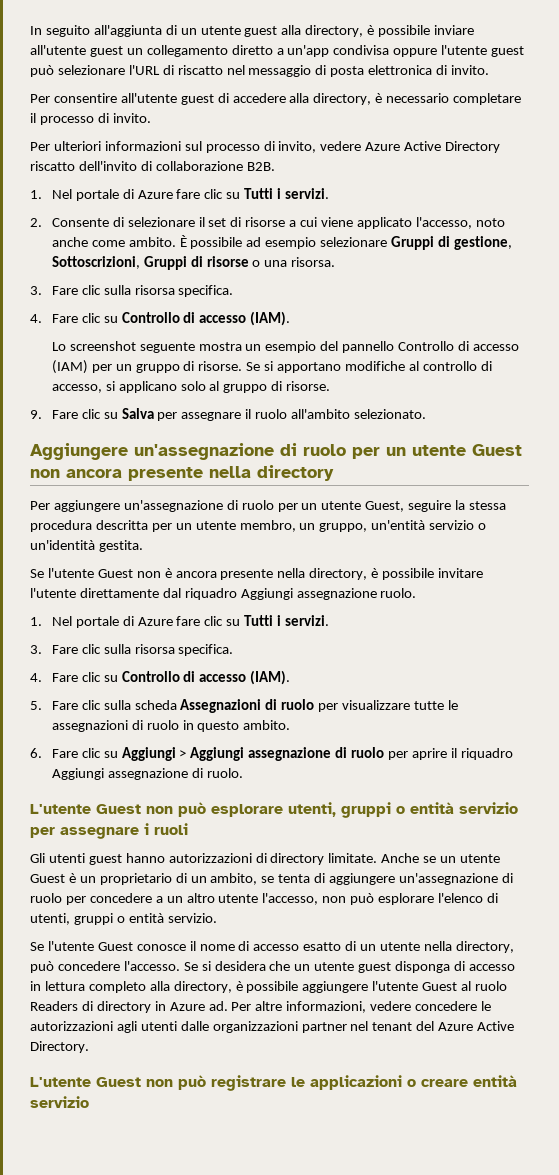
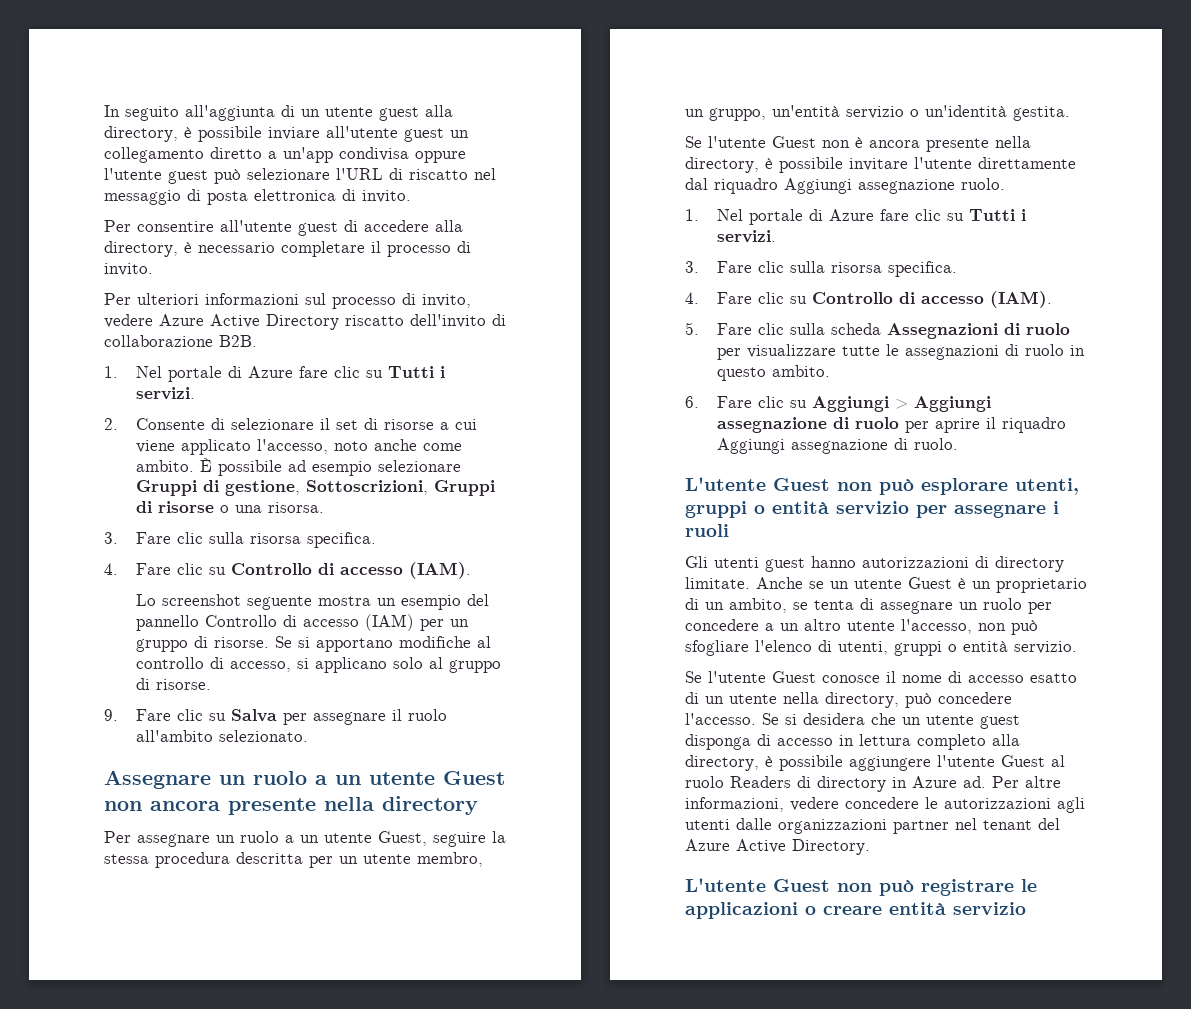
- Aggiungere un'assegnazione di ruolo per un utente Guest non ancora presente nella directory
+ Assegnare un ruolo a un utente Guest non ancora presente nella directory
- Per aggiungere un'assegnazione di ruolo per un utente Guest, seguire la stessa procedura descritta per un utente membro, un gruppo, un'entità servizio o un'identità gestita.
+ Per assegnare un ruolo a un utente Guest, seguire la stessa procedura descritta per un utente membro, un gruppo, un'entità servizio o un'identità gestita.
- Anche se un utente Guest è un proprietario di un ambito, se tenta di aggiungere un'assegnazione di ruolo per concedere a un altro utente l'accesso, non può esplorare l'elenco di utenti, gruppi o entità servizio.
+ Anche se un utente Guest è un proprietario di un ambito, se tenta di assegnare un ruolo per concedere a un altro utente l'accesso, non può sfogliare l'elenco di utenti, gruppi o entità servizio.

